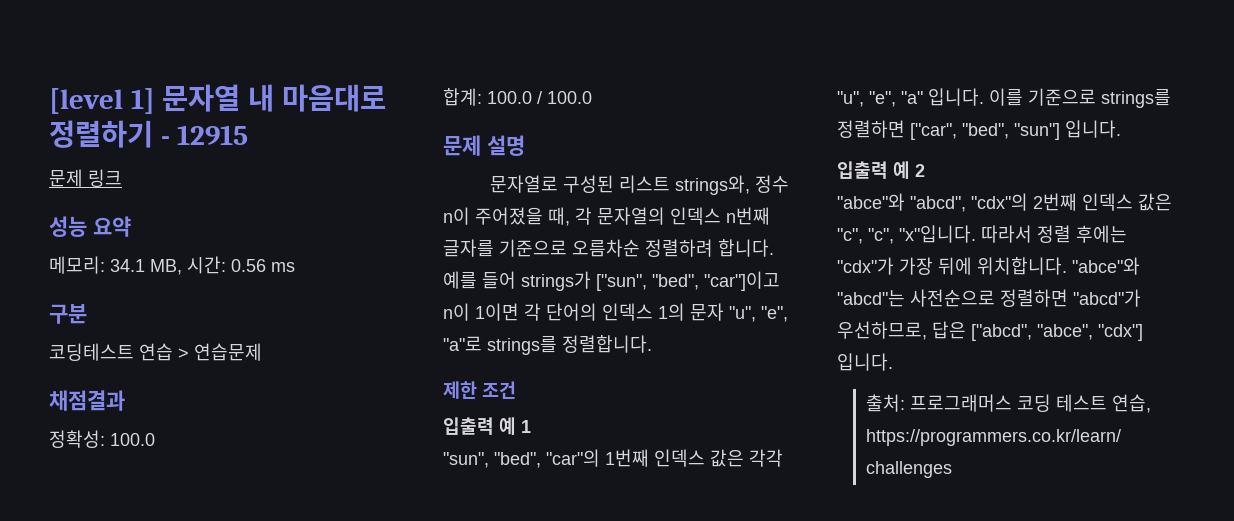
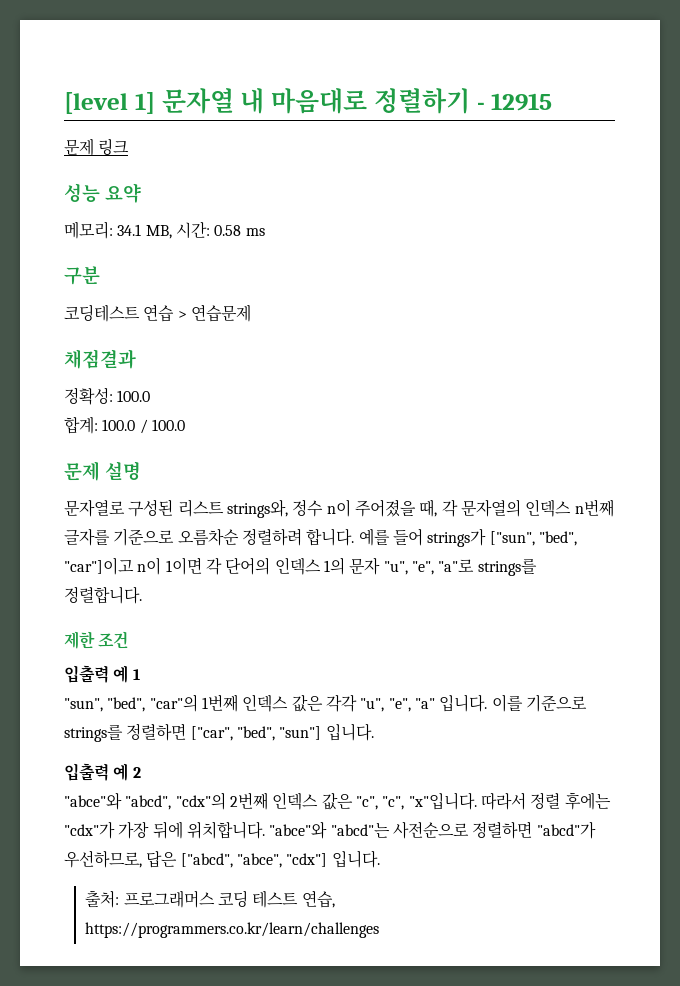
- 메모리: 34.1 MB, 시간: 0.56 ms
+ 메모리: 34.1 MB, 시간: 0.58 ms

